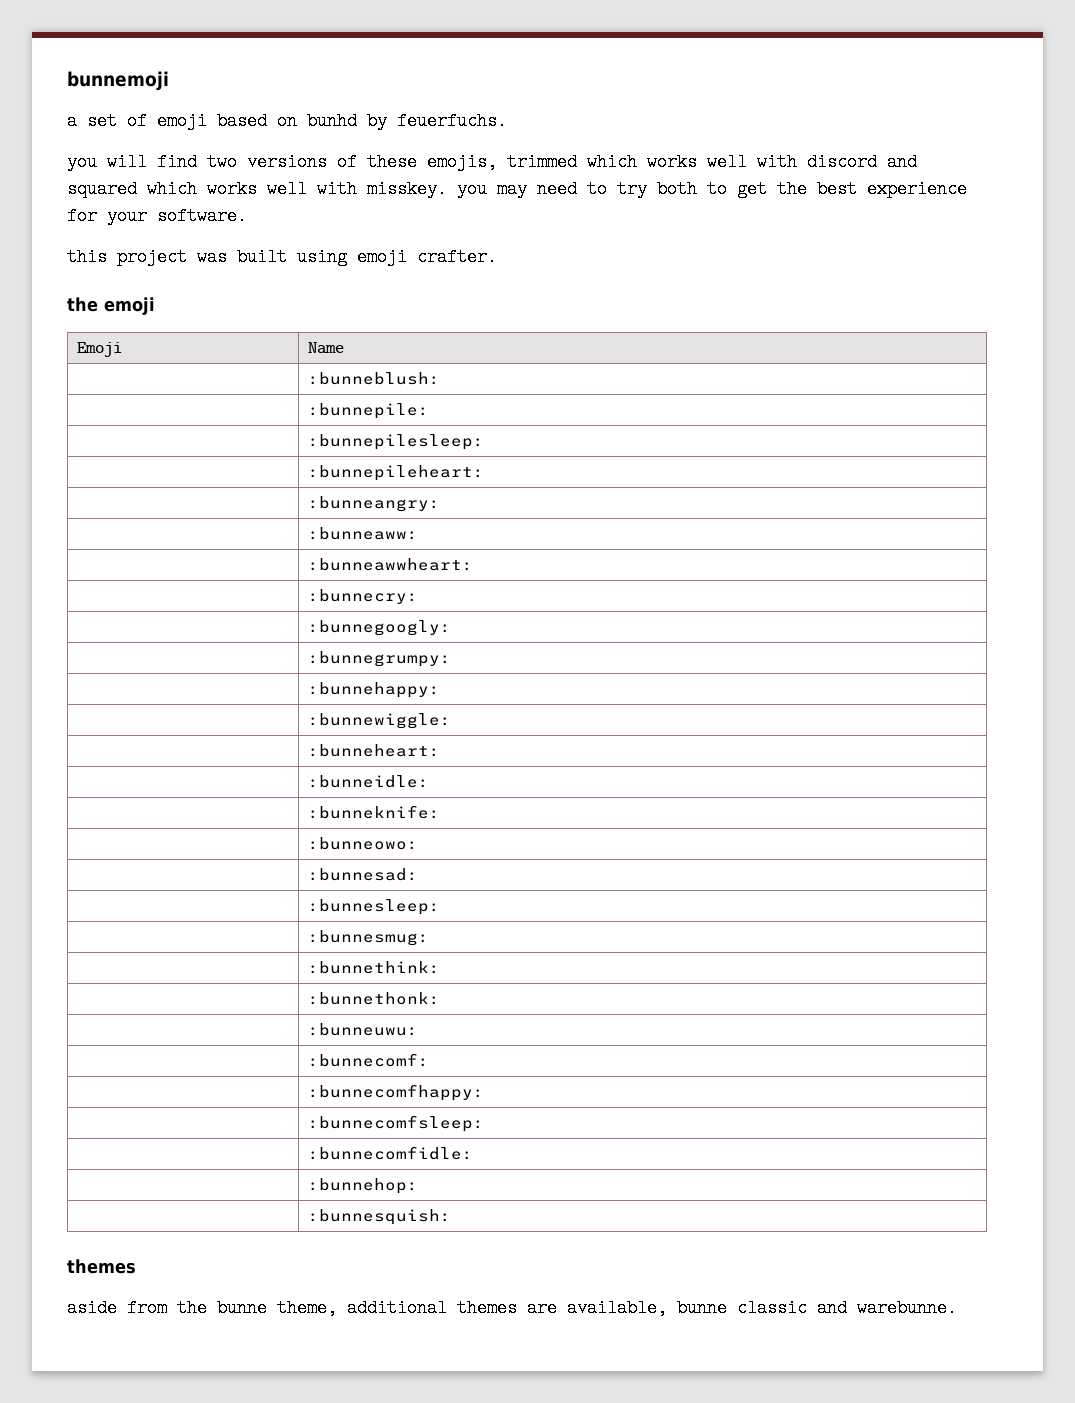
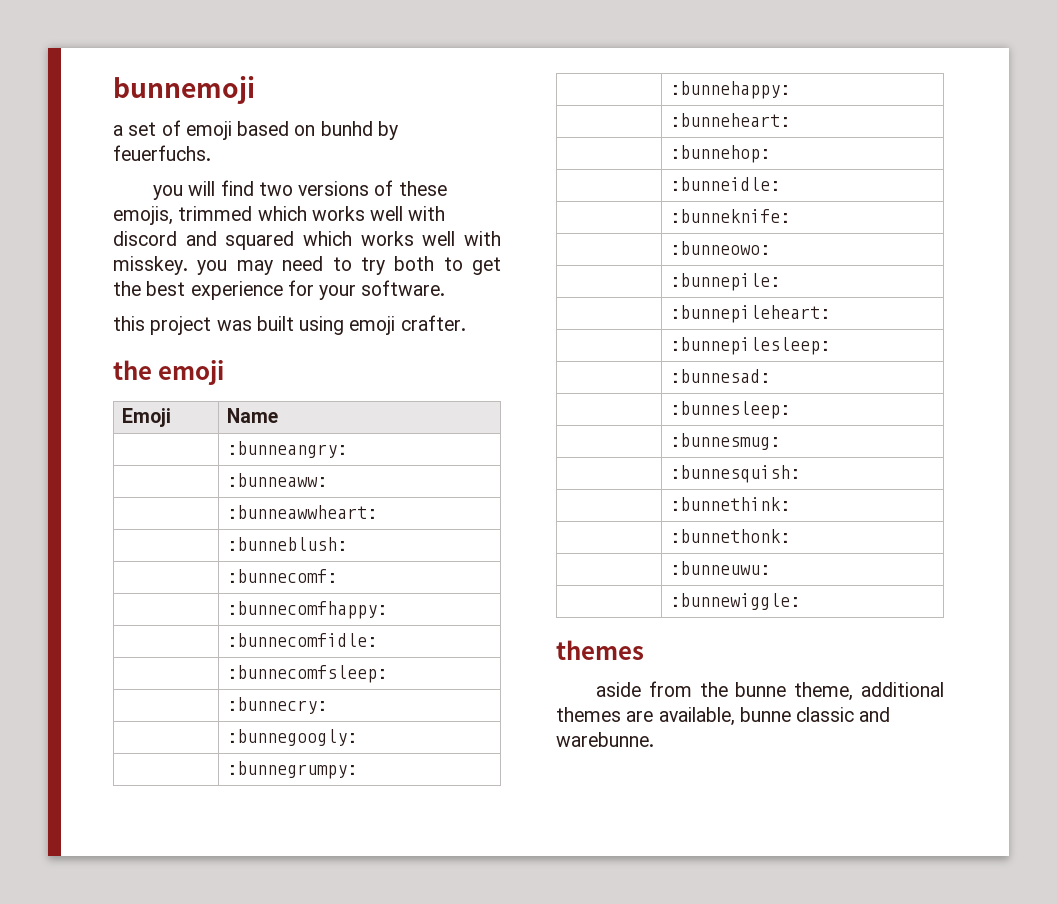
- | :bunneblush:
- | :bunnepile:
- | :bunnepilesleep:
- | :bunnepileheart:
+ | :bunneblush:
+ | :bunnecomf:
+ | :bunnecomfhappy:
+ | :bunnecomfidle:
+ | :bunnecomfsleep:
- | :bunnewiggle:
  | :bunneheart:
+ | :bunnehop:
+ | :bunnepile:
+ | :bunnepileheart:
+ | :bunnepilesleep:
+ | :bunnesquish:
- | :bunnecomf:
- | :bunnecomfhappy:
- | :bunnecomfsleep:
- | :bunnecomfidle:
- | :bunnehop:
- | :bunnesquish:
+ | :bunnewiggle:

